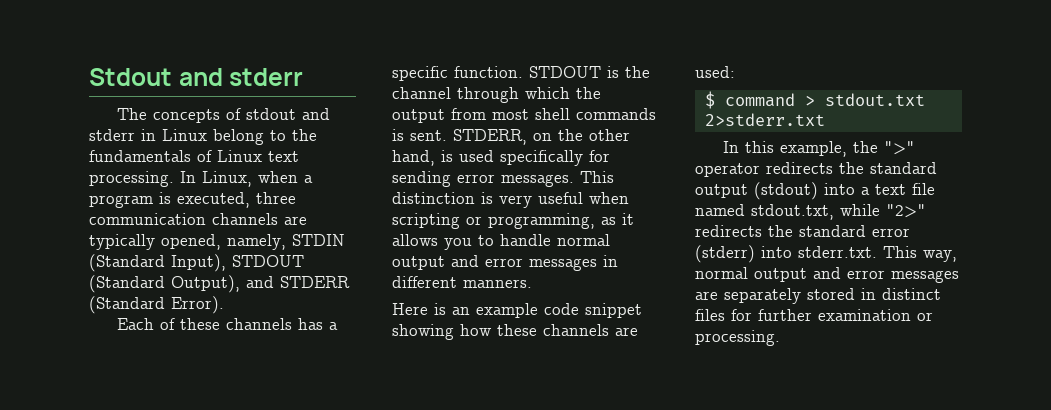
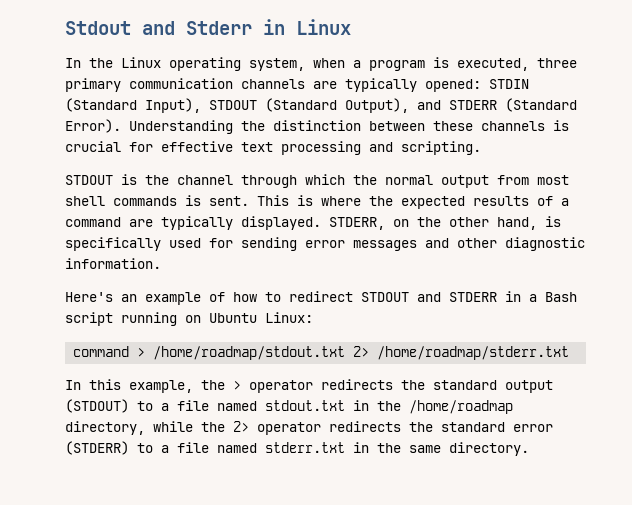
- Stdout and stderr
- The concepts of stdout and stderr in Linux belong to the fundamentals of Linux text processing. In Linux, when a program is executed, three communication channels are typically opened, namely, STDIN (Standard Input), STDOUT (Standard Output), and STDERR (Standard Error).
- Each of these channels has a specific function. STDOUT is the channel through which the output from most shell commands is sent.
+ Stdout and Stderr in Linux
+ In the Linux operating system, when a program is executed, three primary communication channels are typically opened: STDIN (Standard Input), STDOUT (Standard Output), and STDERR (Standard Error). Understanding the distinction between these channels is crucial for effective text processing and scripting.
+ STDOUT is the channel through which the normal output from most shell commands is sent.
+ This is where the expected results of a command are typically displayed.
- STDERR, on the other hand, is used specifically for sending error messages. This distinction is very useful when scripting or programming, as it allows you to handle normal output and error messages in different manners.
- Here is an example code snippet showing how these channels are used:
- $ command > stdout.txt 2>stderr.txt
+ STDERR, on the other hand, is specifically used for sending error messages and other diagnostic information.
+ Here's an example of how to redirect STDOUT and STDERR in a Bash script running on Ubuntu Linux:
+ command > /home/roadmap/stdout.txt 2> /home/roadmap/stderr.txt
- In this example, the ">" operator redirects the standard output (stdout) into a text file named stdout.txt, while "2>" redirects the standard error (stderr) into stderr.txt. This way, normal output and error messages are separately stored in distinct files for further examination or processing.
+ In this example, the > operator redirects the standard output (STDOUT) to a file named stdout.txt in the /home/roadmap directory, while the 2> operator redirects the standard error (STDERR) to a file named stderr.txt in the same directory.

